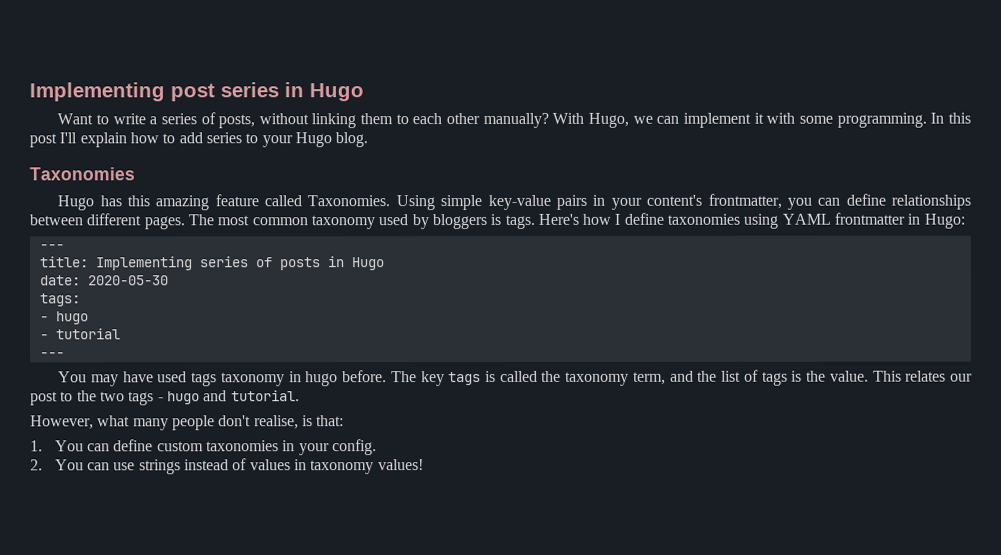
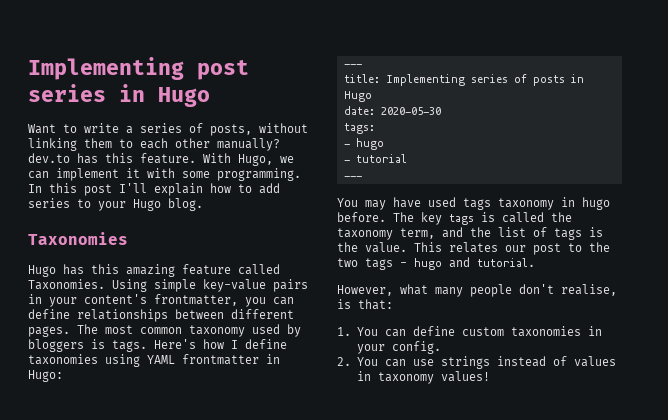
- Want to write a series of posts, without linking them to each other manually?
+ Want to write a series of posts, without linking them to each other manually? dev.to has this feature.

